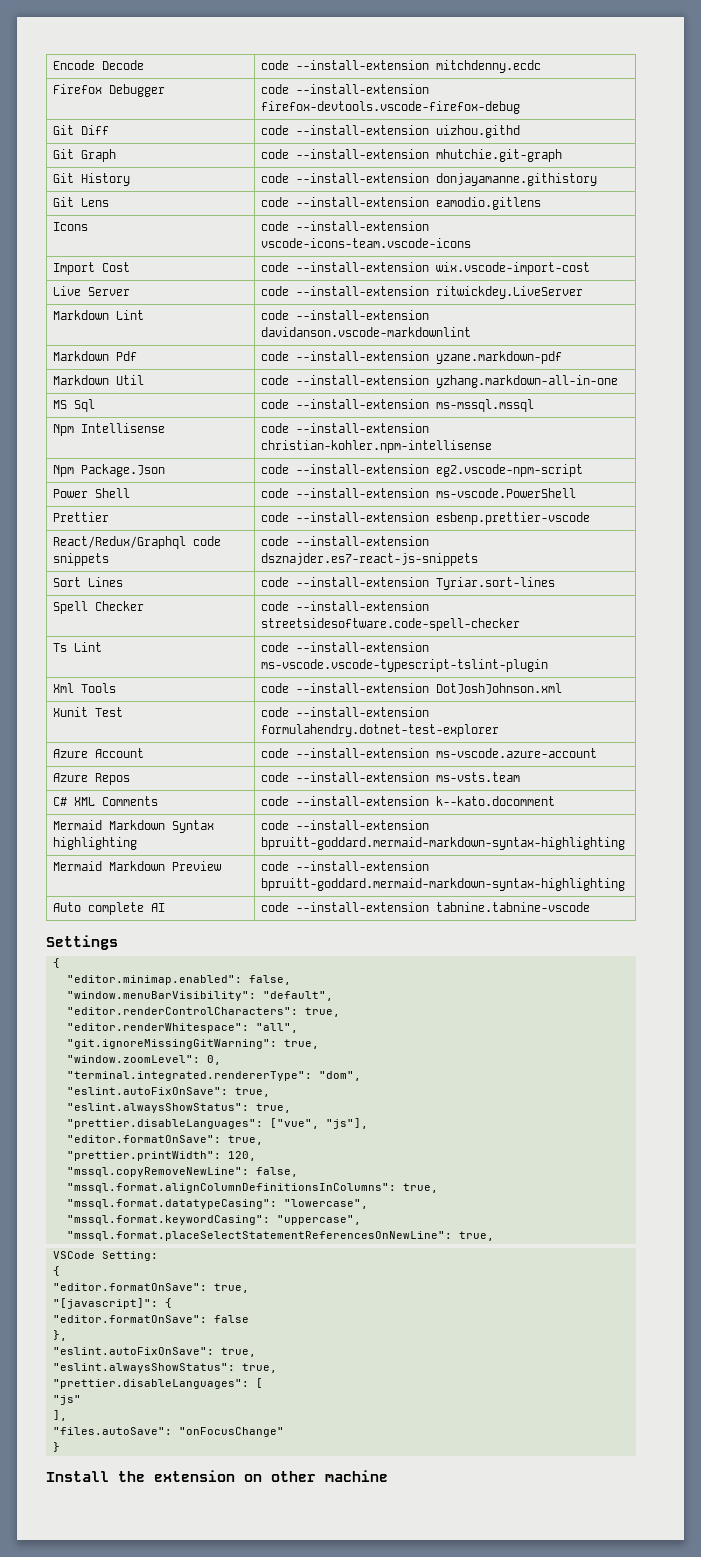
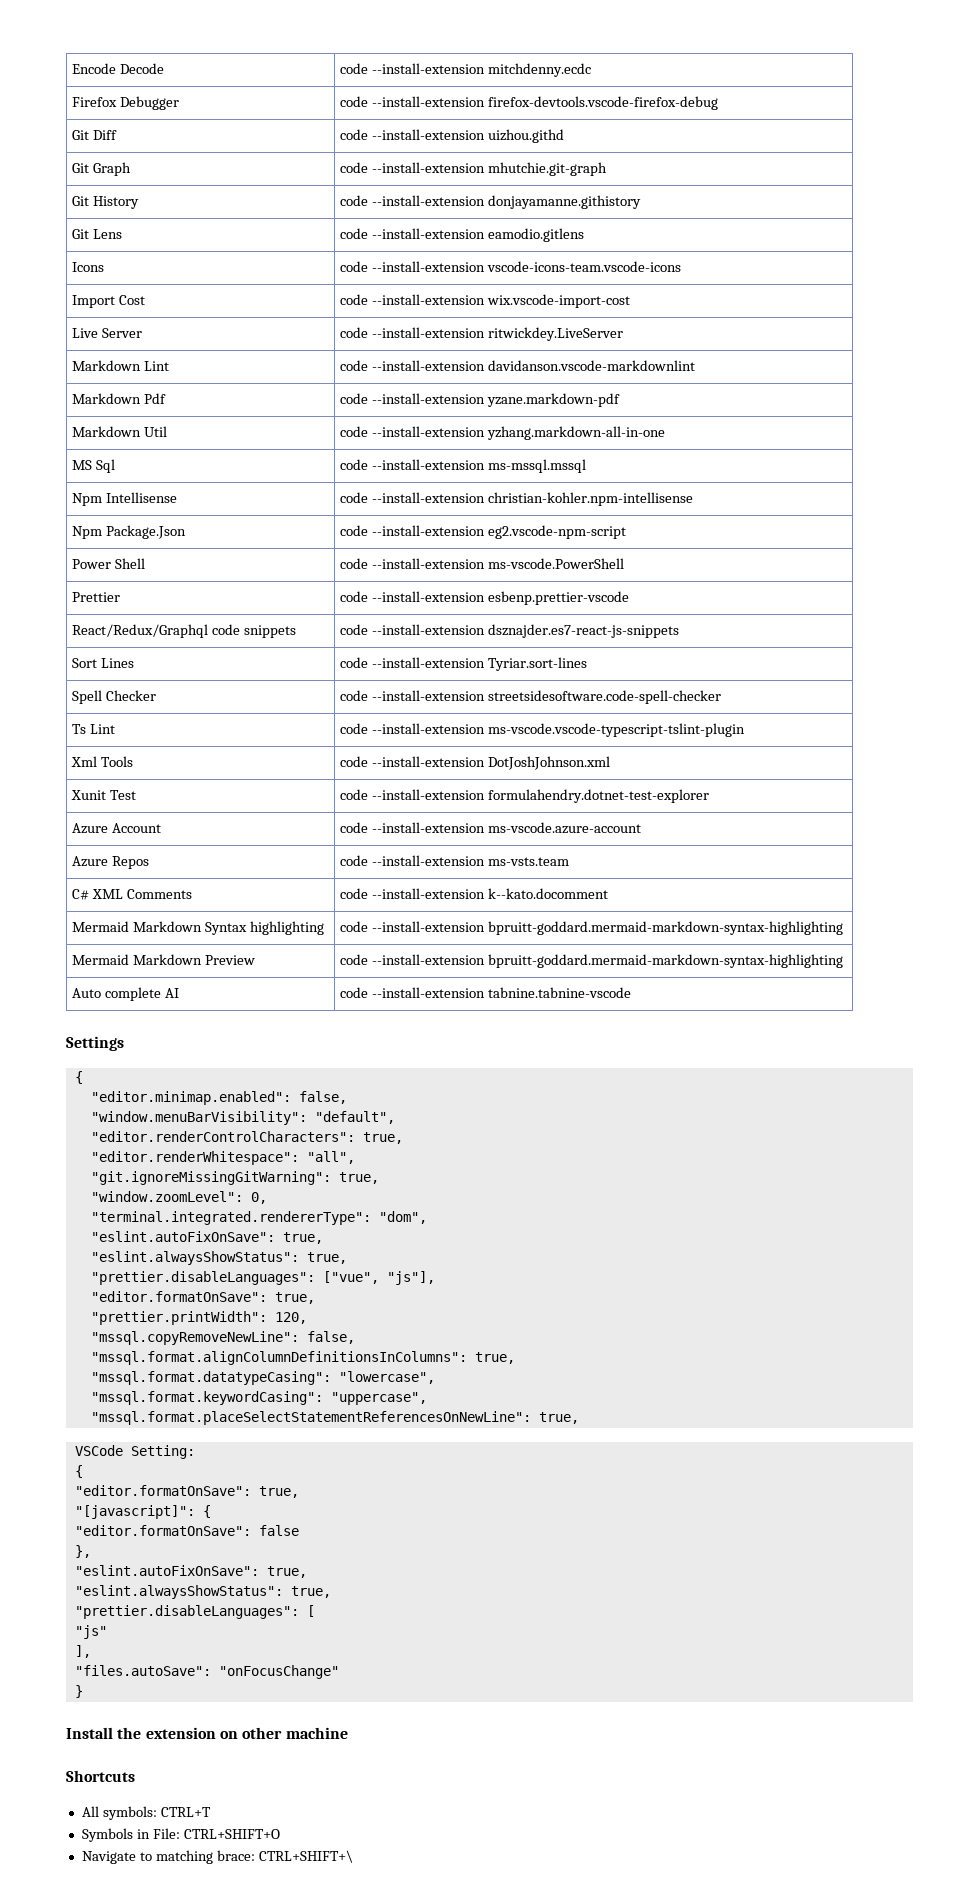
+ Shortcuts
+ All symbols: CTRL+T
+ Symbols in File: CTRL+SHIFT+O
+ Navigate to matching brace: CTRL+SHIFT+\

